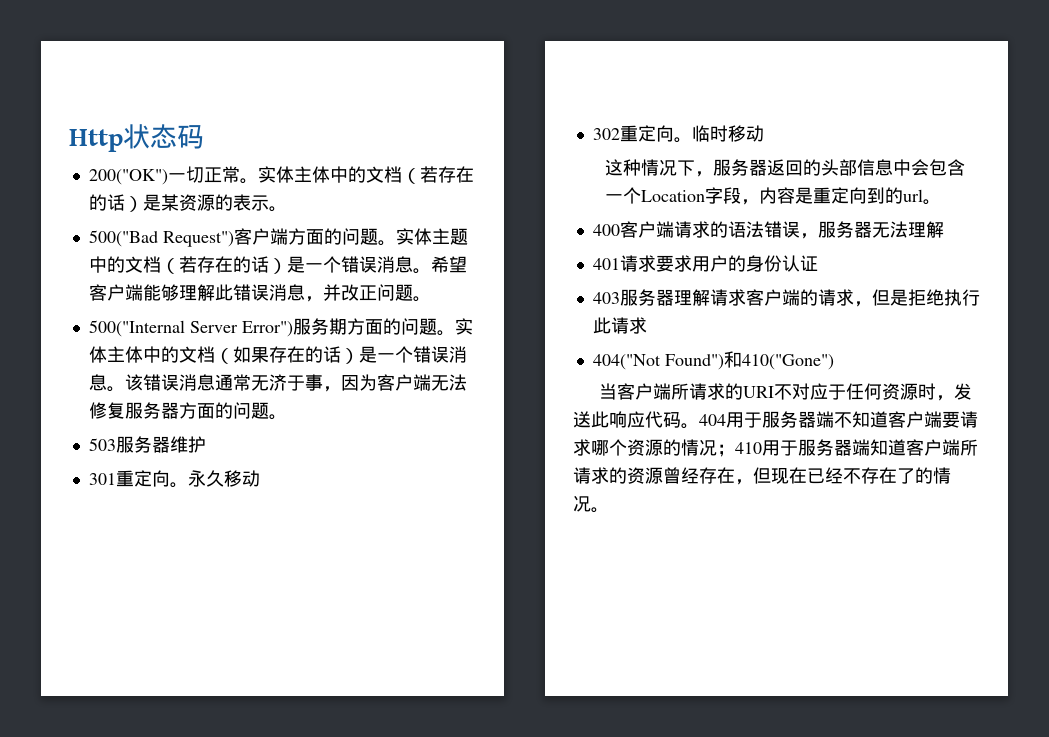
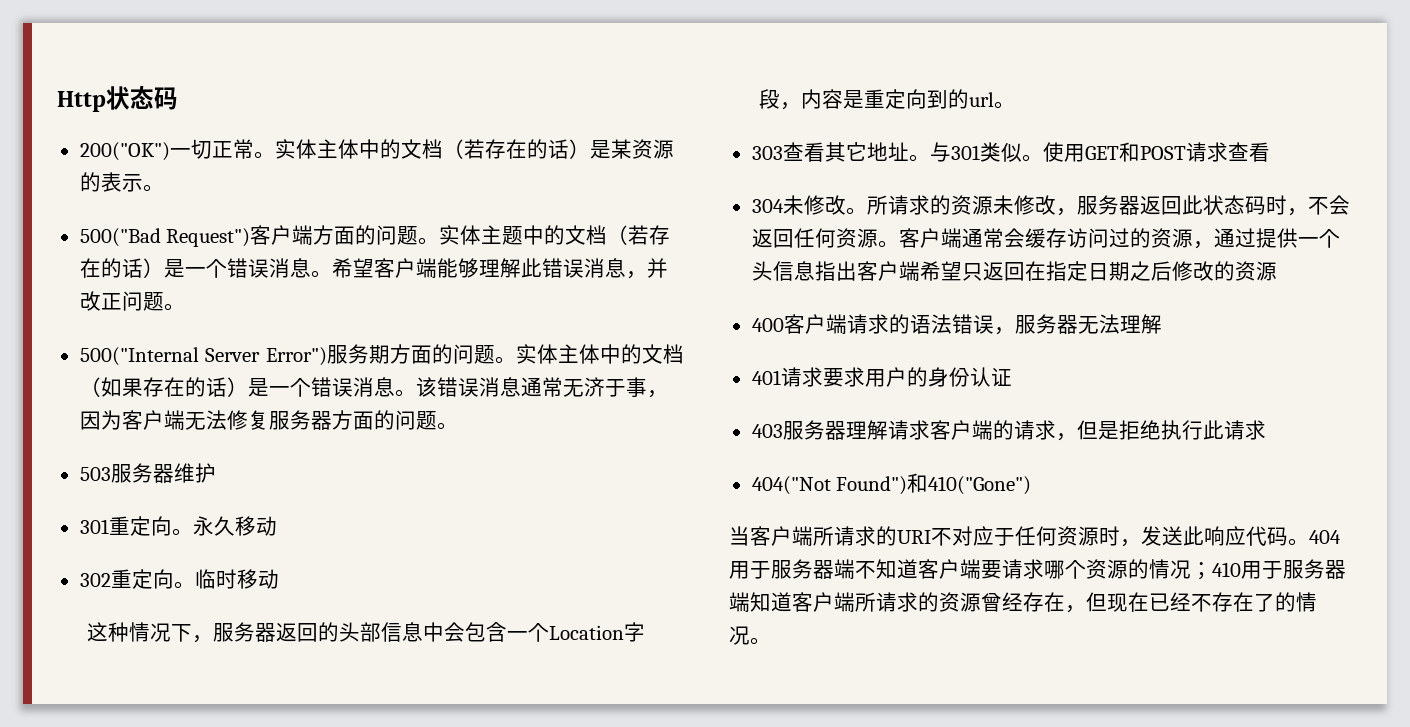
+ 303查看其它地址。与301类似。使用GET和POST请求查看
+ 304未修改。所请求的资源未修改，服务器返回此状态码时，不会返回任何资源。客户端通常会缓存访问过的资源，通过提供一个头信息指出客户端希望只返回在指定日期之后修改的资源

